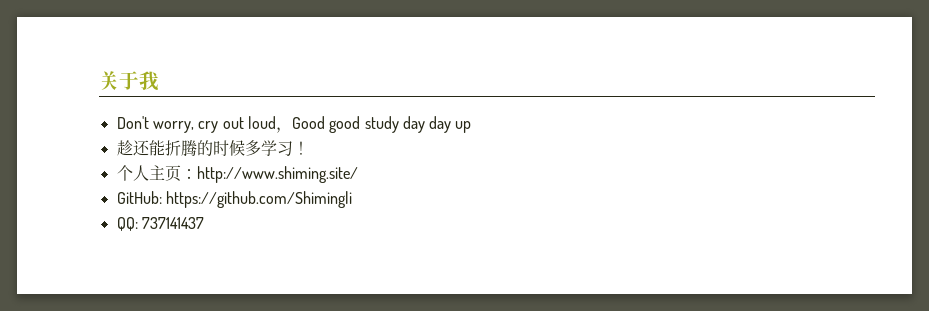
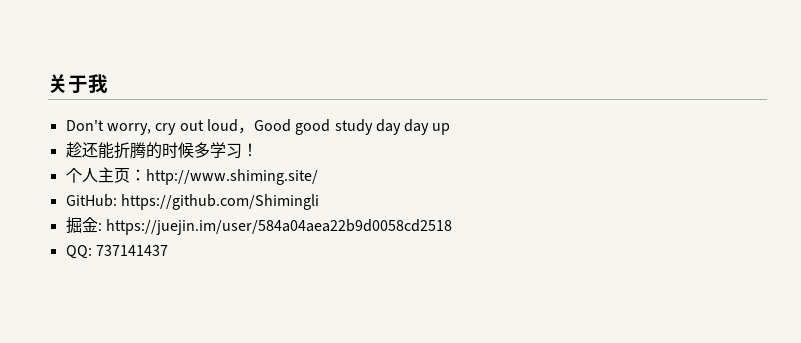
+ 掘金: https://juejin.im/user/584a04aea22b9d0058cd2518

